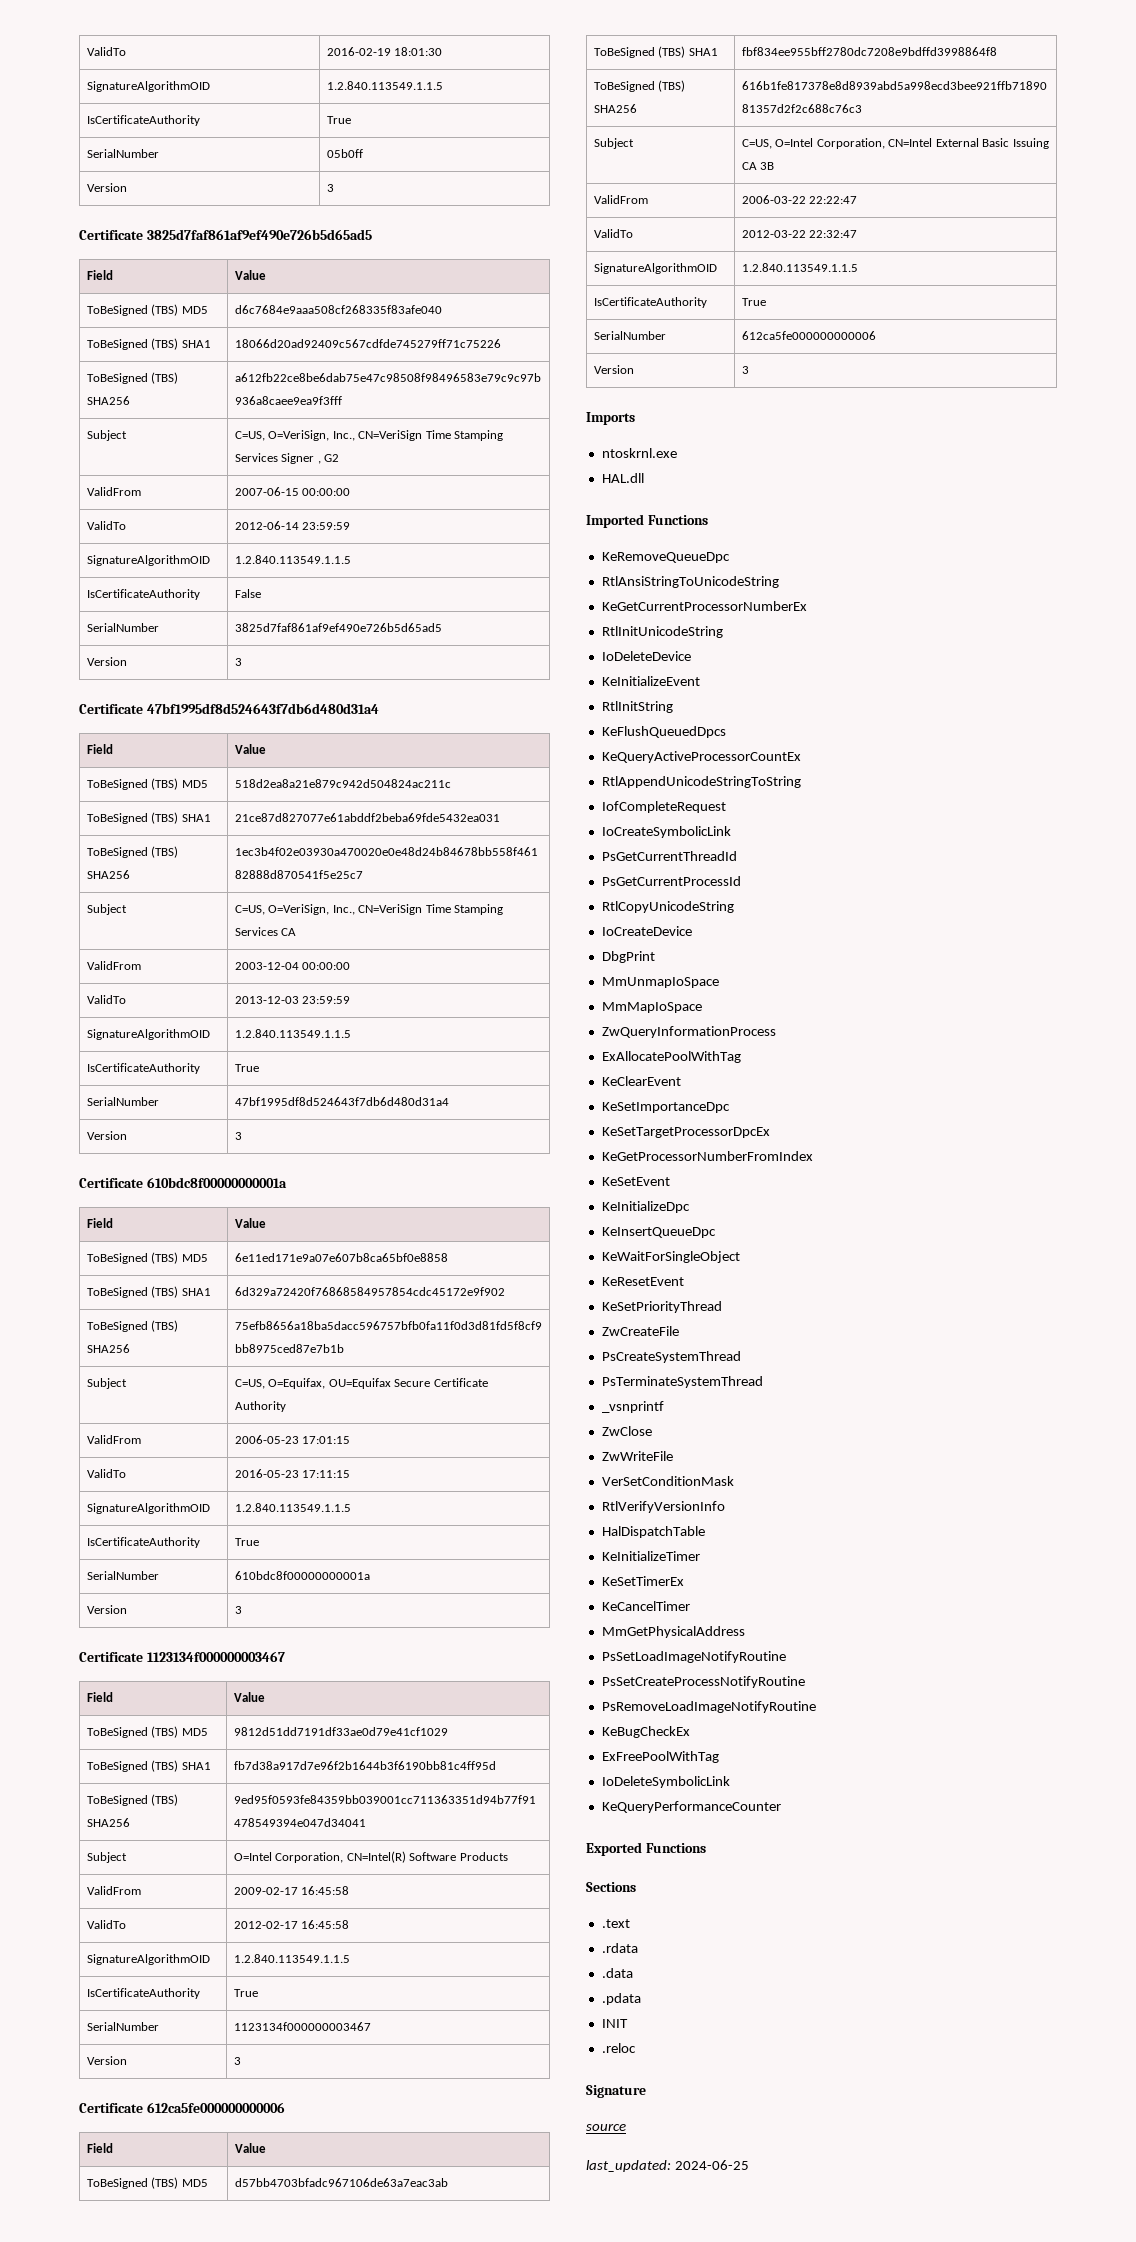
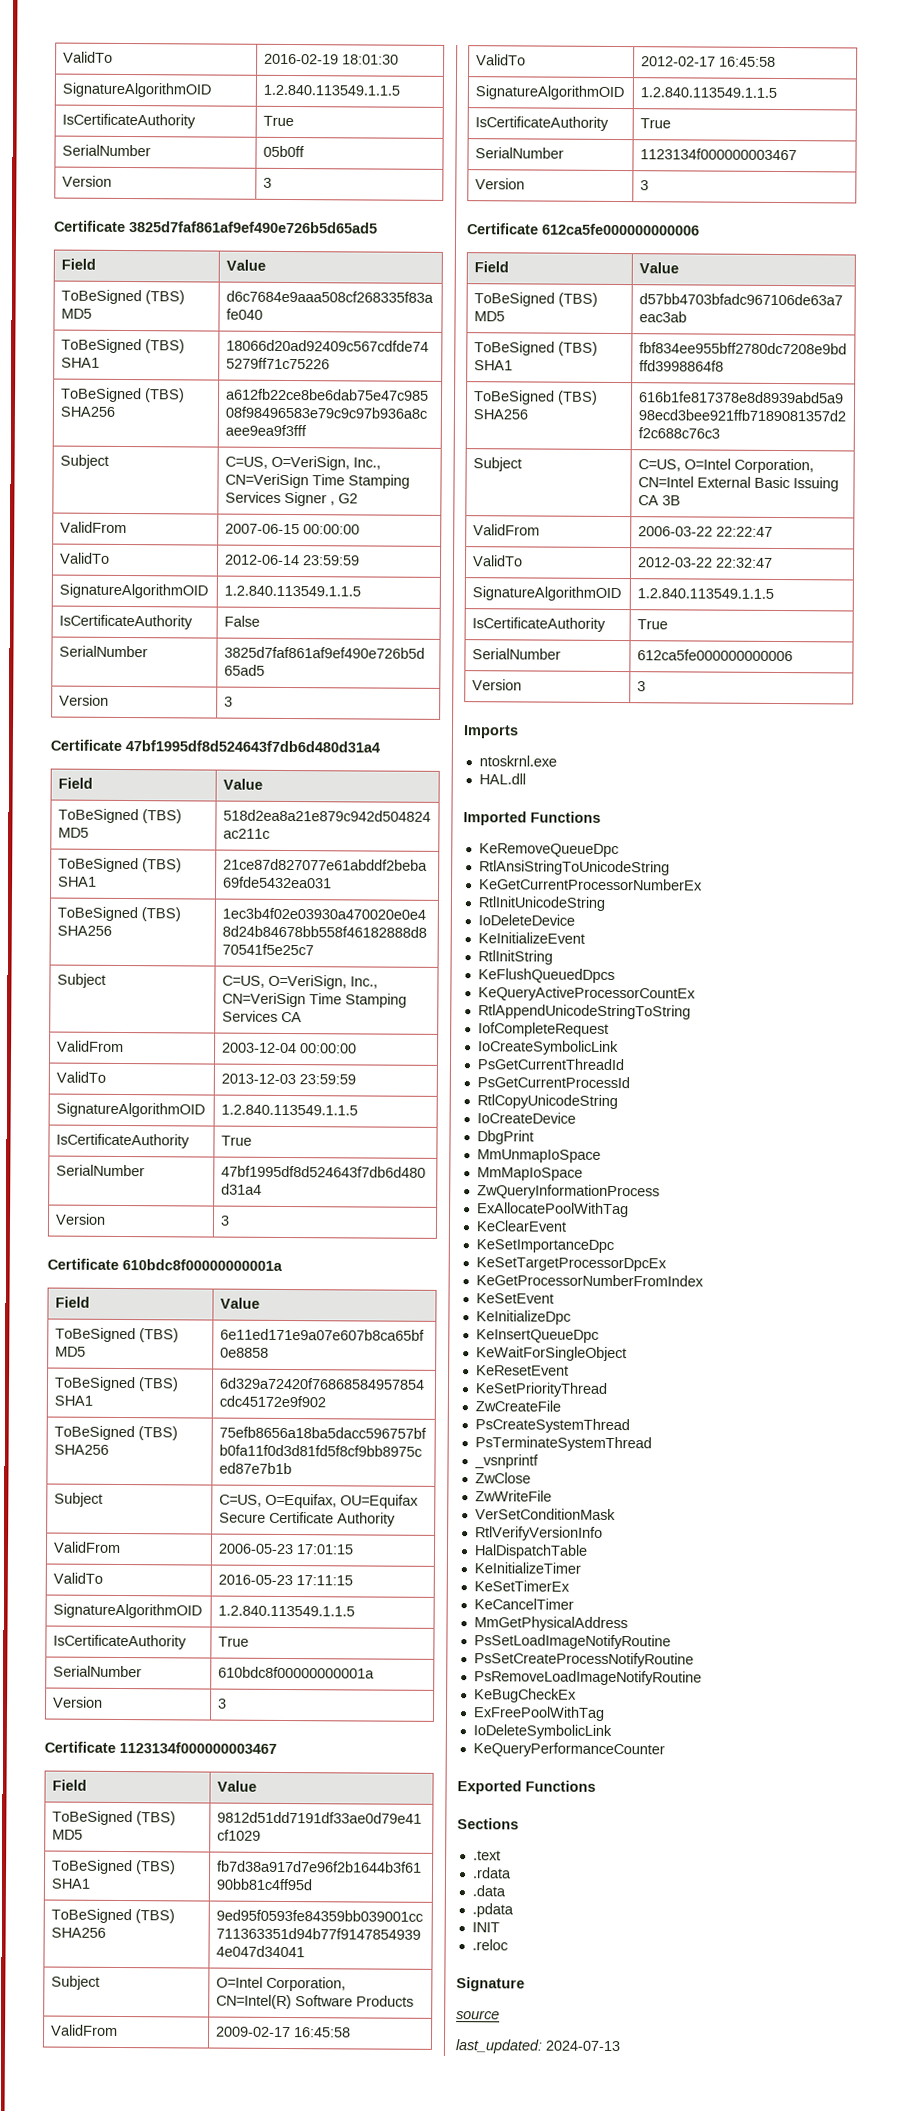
- last_updated: 2024-06-25
+ last_updated: 2024-07-13

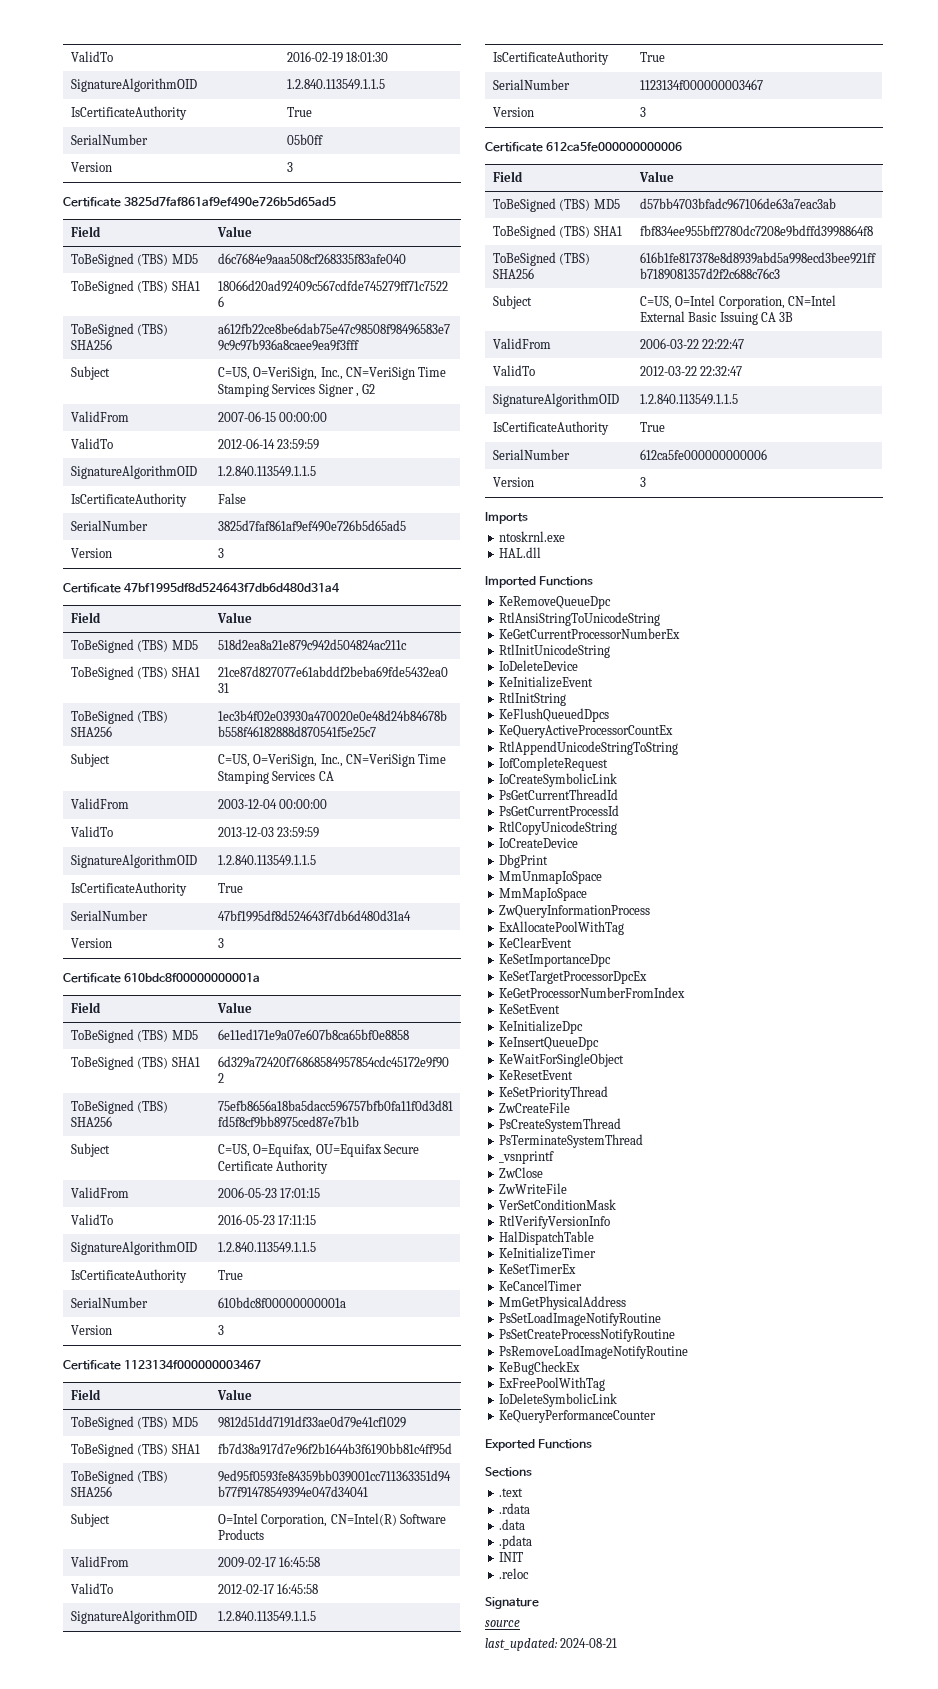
- last_updated: 2024-07-13
+ last_updated: 2024-08-21

